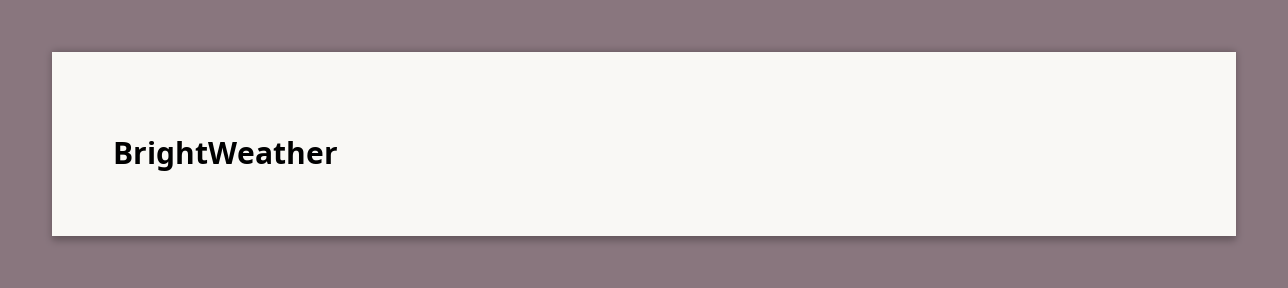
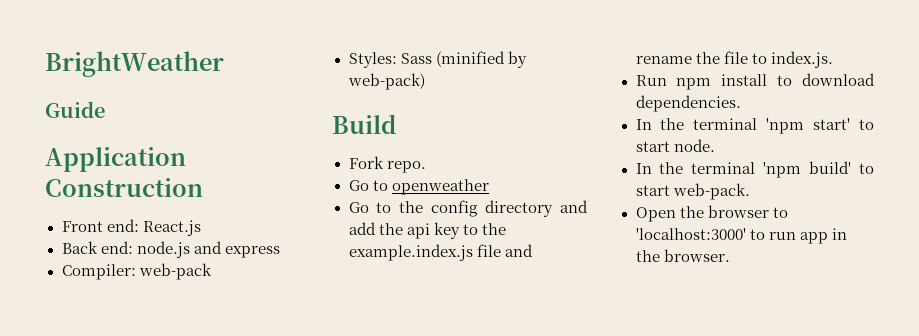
+ Guide
+ Application Construction
+ Front end: React.js
+ Back end: node.js and express
+ Compiler: web-pack
+ Styles: Sass (minified by web-pack)
+ Build
+ Fork repo.
+ Go to openweather
+ Go to the config directory and add the api key to the example.index.js file and rename the file to index.js.
+ Run npm install to download dependencies.
+ In the terminal 'npm start' to start node.
+ In the terminal 'npm build' to start web-pack.
+ Open the browser to 'localhost:3000' to run app in the browser.

